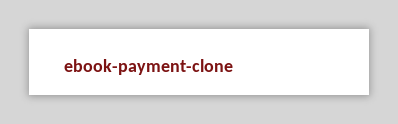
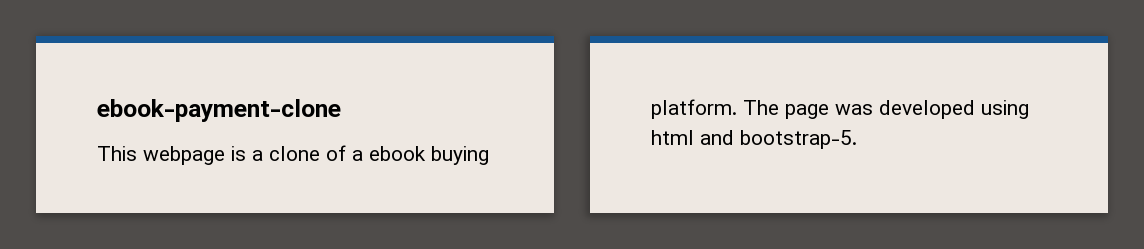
+ This webpage is a clone of a ebook buying platform. The page was developed using html and bootstrap-5.

